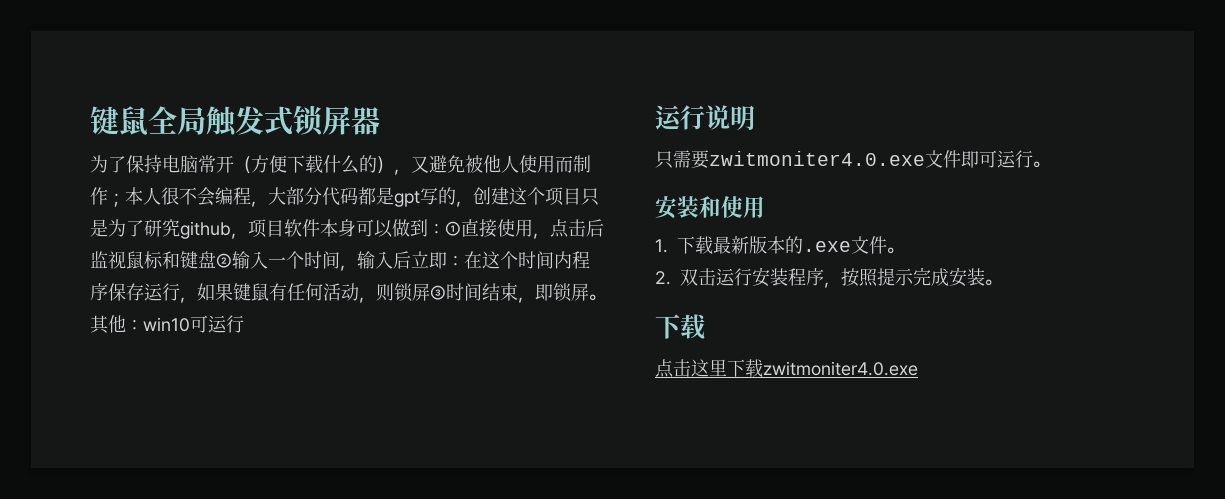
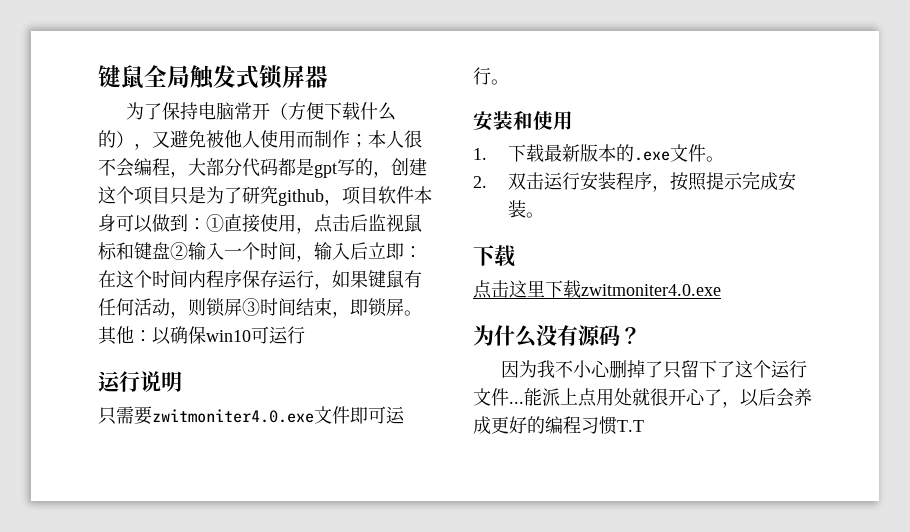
- 其他：win10可运行
+ 其他：以确保win10可运行
+ 为什么没有源码？
+ 因为我不小心删掉了只留下了这个运行文件...能派上点用处就很开心了，以后会养成更好的编程习惯T.T

